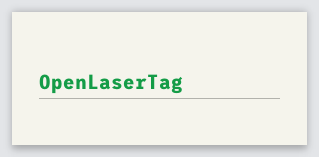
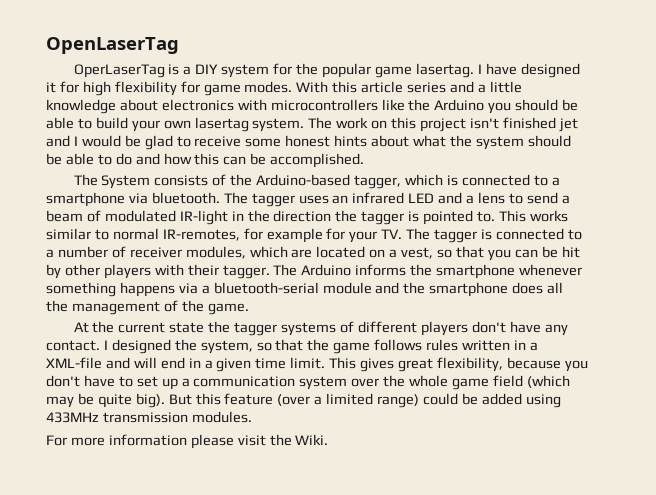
+ OperLaserTag is a DIY system for the popular game lasertag. I have designed it for high flexibility for game modes. With this article series and a little knowledge about electronics with microcontrollers like the Arduino you should be able to build your own lasertag system. The work on this project isn't finished jet and I would be glad to receive some honest hints about what the system should be able to do and how this can be accomplished.
+ The System consists of the Arduino-based tagger, which is connected to a smartphone via bluetooth. The tagger uses an infrared LED and a lens to send a beam of modulated IR-light in the direction the tagger is pointed to. This works similar to normal IR-remotes, for example for your TV. The tagger is connected to a number of receiver modules, which are located on a vest, so that you can be hit by other players with their tagger. The Arduino informs the smartphone whenever something happens via a bluetooth-serial module and the smartphone does all the management of the game.
+ At the current state the tagger systems of different players don't have any contact. I designed the system, so that the game follows rules written in a XML-file and will end in a given time limit. This gives great flexibility, because you don't have to set up a communication system over the whole game field (which may be quite big). But this feature (over a limited range) could be added using 433MHz transmission modules.
+ For more information please visit the Wiki.

